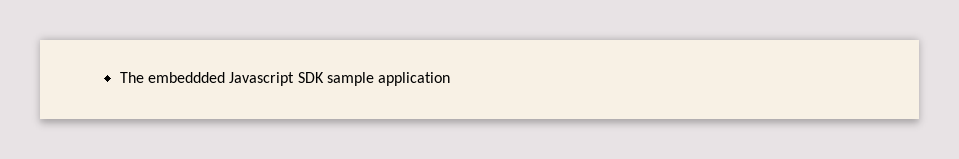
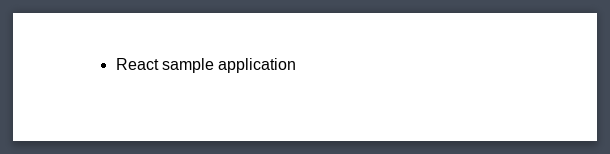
- The embeddded Javascript SDK sample application
+ React sample application

